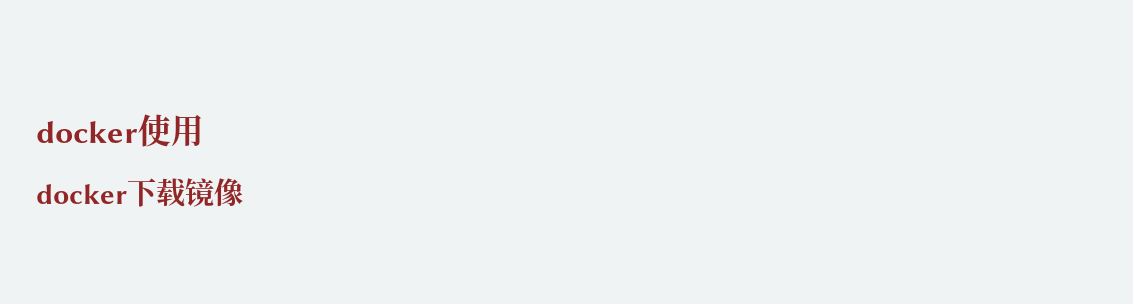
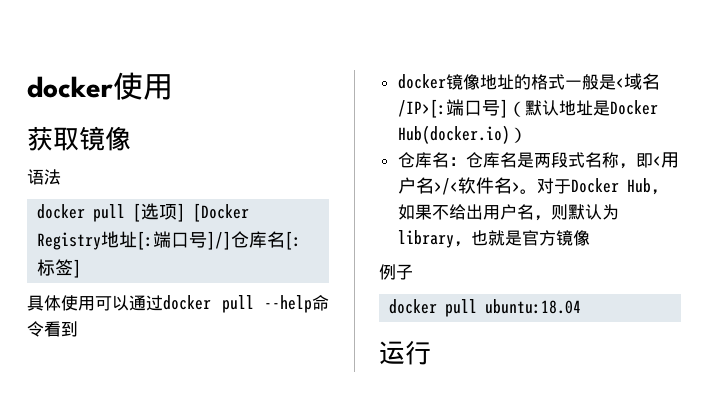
- docker下载镜像
+ 获取镜像
+ 语法
+ docker pull [选项] [Docker Registry地址[:端口号]/]仓库名[:标签]
+ 具体使用可以通过docker pull --help命令看到
+ docker镜像地址的格式一般是<域名/IP>[:端口号]（默认地址是Docker Hub(docker.io)）
+ 仓库名：仓库名是两段式名称，即<用户名>/<软件名>。对于Docker Hub，如果不给出用户名，则默认为library，也就是官方镜像
+ 例子
+ docker pull ubuntu:18.04
+ 运行

